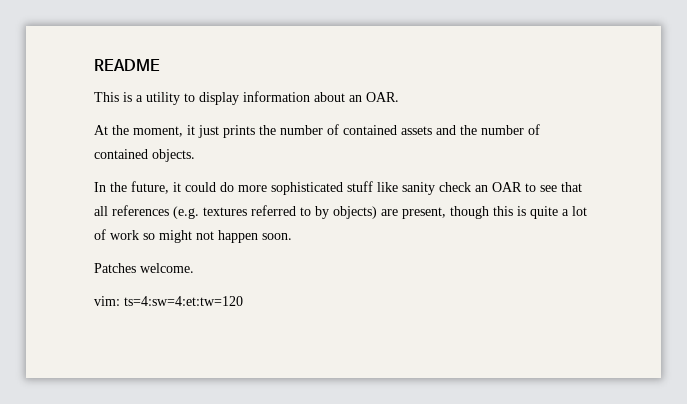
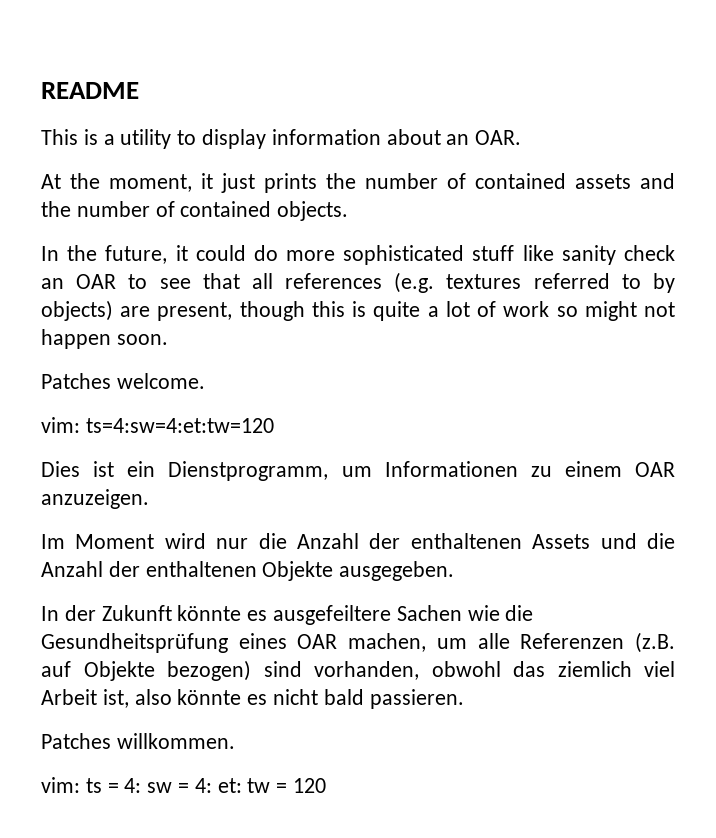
+ Dies ist ein Dienstprogramm, um Informationen zu einem OAR anzuzeigen.
+ Im Moment wird nur die Anzahl der enthaltenen Assets und die Anzahl der enthaltenen Objekte ausgegeben.
+ In der Zukunft könnte es ausgefeiltere Sachen wie die Gesundheitsprüfung eines OAR machen, um alle Referenzen (z.B. auf Objekte bezogen) sind vorhanden, obwohl das ziemlich viel Arbeit ist, also könnte es nicht bald passieren.
+ Patches willkommen.
+ vim: ts = 4: sw = 4: et: tw = 120

